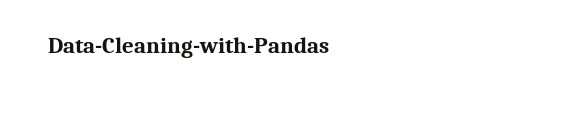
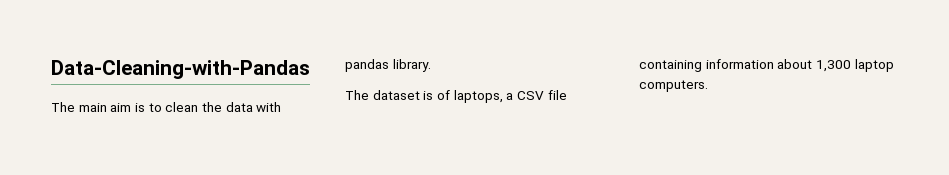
+ The main aim is to clean the data with pandas library.
+ The dataset is of laptops, a CSV file containing information about 1,300 laptop computers.

